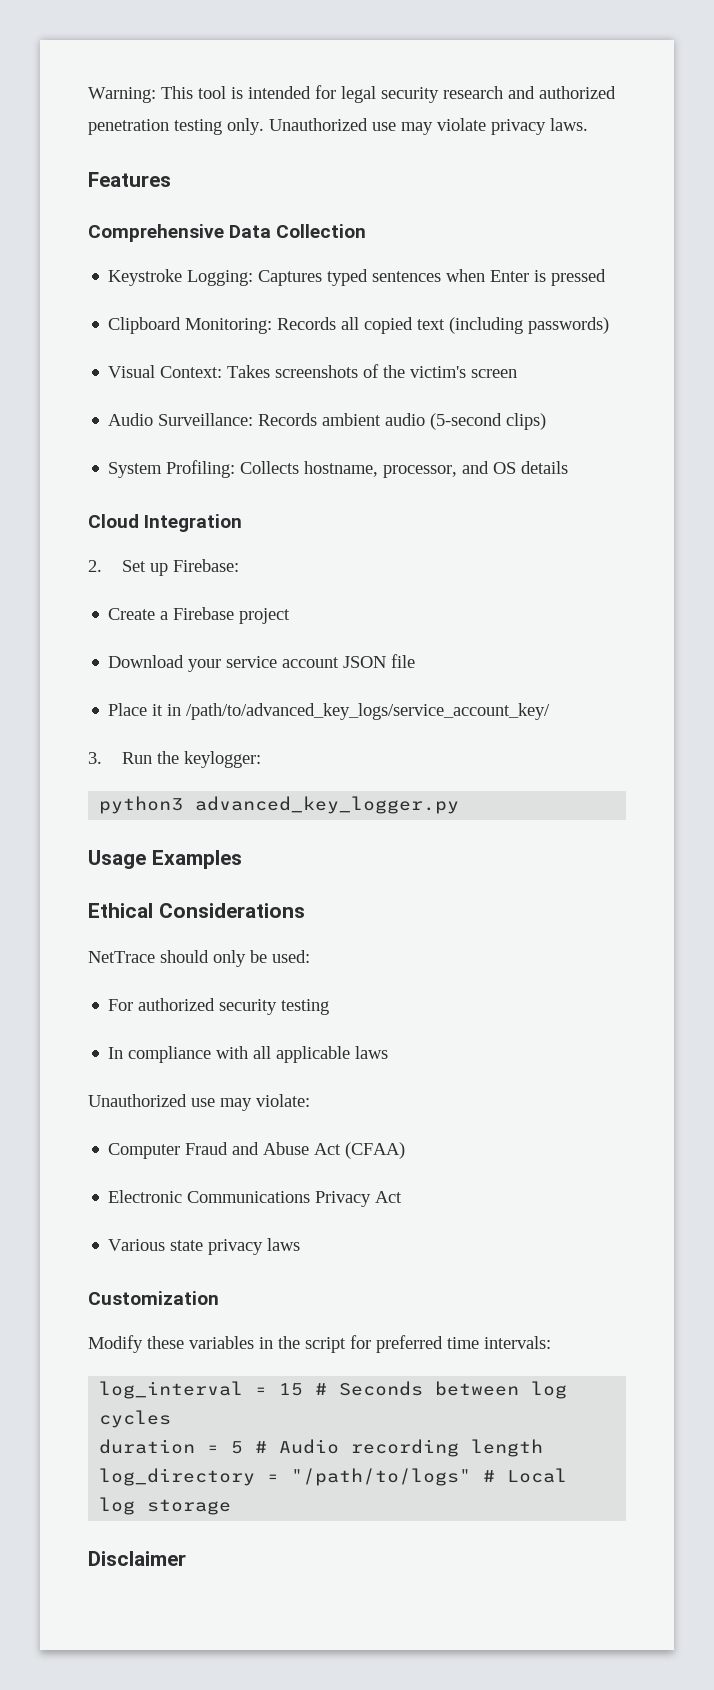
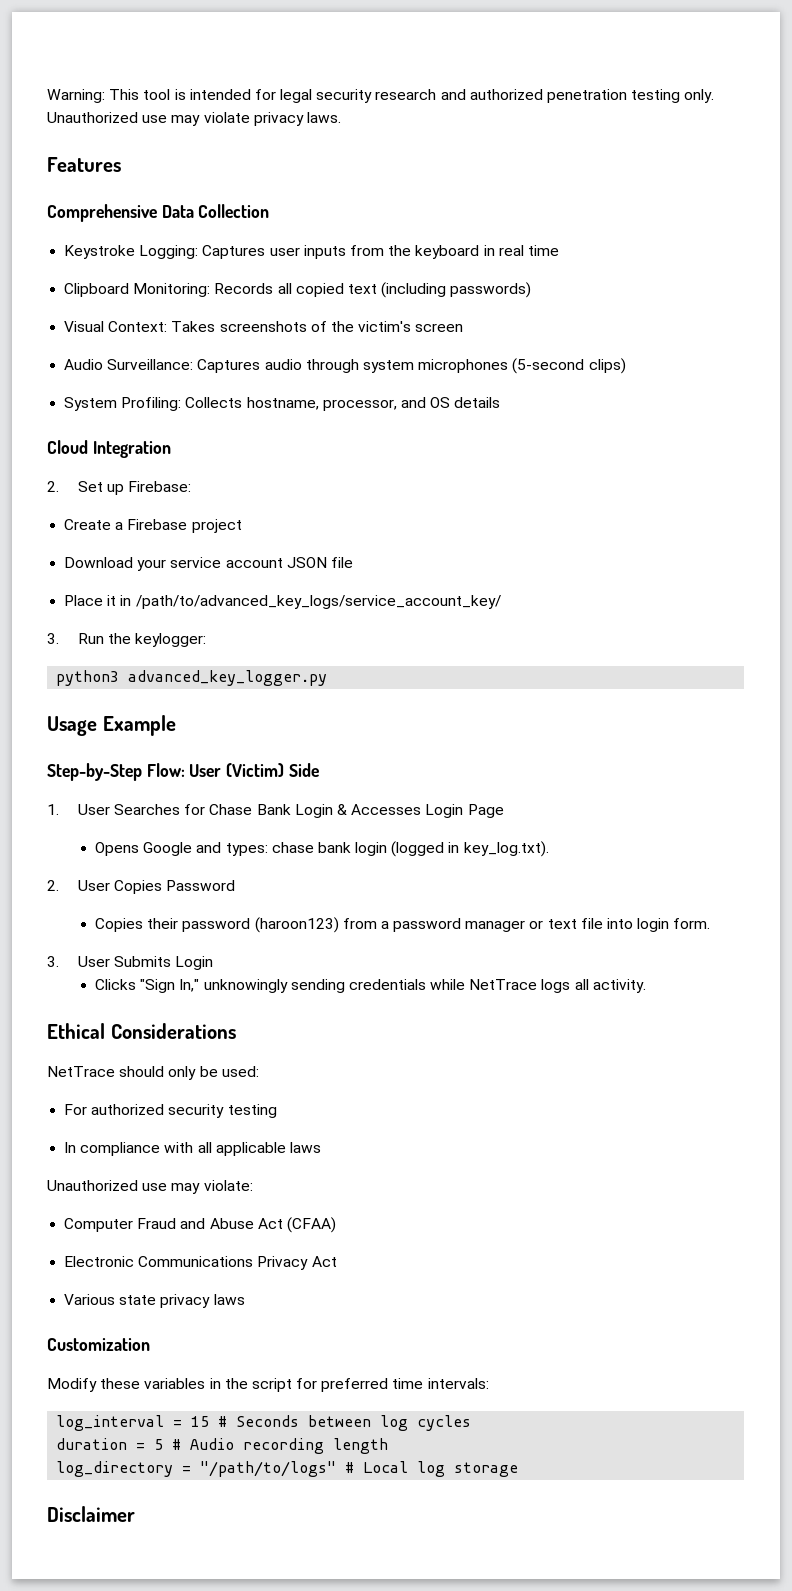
- Keystroke Logging: Captures typed sentences when Enter is pressed
+ Keystroke Logging: Captures user inputs from the keyboard in real time
- Audio Surveillance: Records ambient audio (5-second clips)
+ Audio Surveillance: Captures audio through system microphones (5-second clips)
- Usage Examples
+ Usage Example
+ Step-by-Step Flow: User (Victim) Side
+ 1. User Searches for Chase Bank Login & Accesses Login Page
+ Opens Google and types: chase bank login (logged in key_log.txt).
+ 2. User Copies Password
+ Copies their password (haroon123) from a password manager or text file into login form.
+ 3. User Submits Login
+ Clicks "Sign In," unknowingly sending credentials while NetTrace logs all activity.

